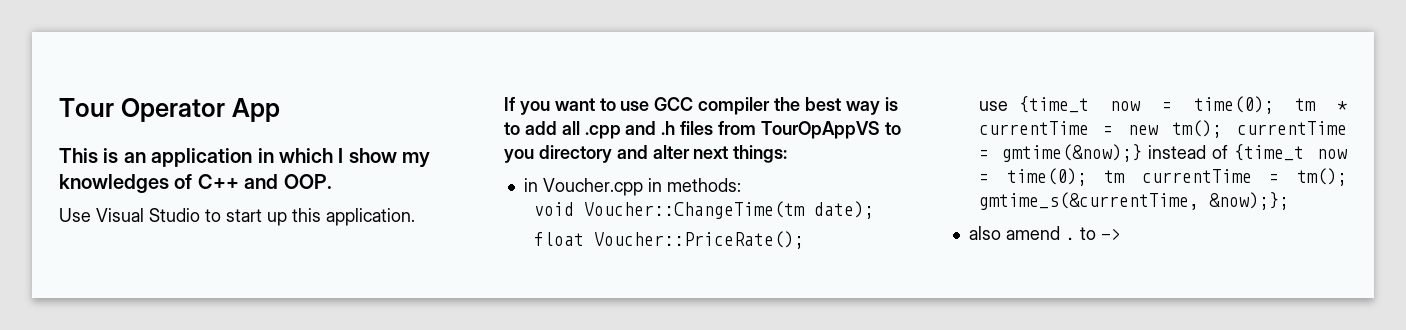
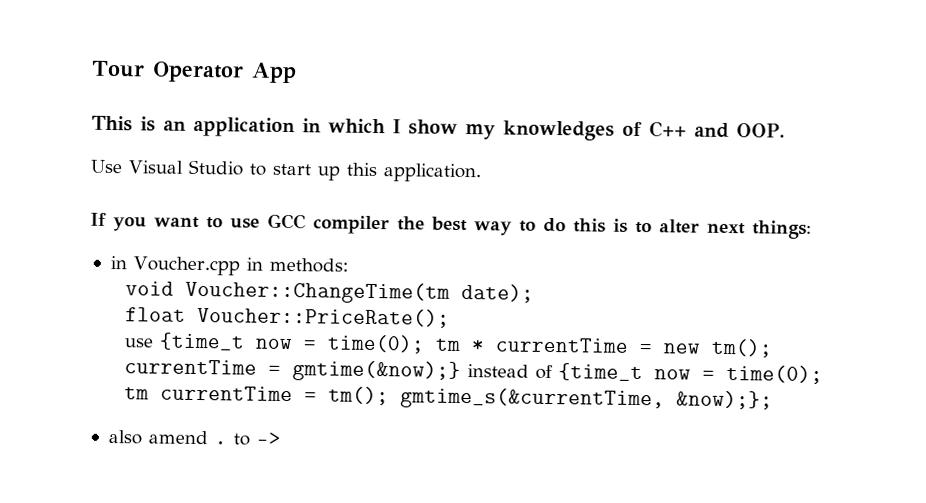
- If you want to use GCC compiler the best way is to add all .cpp and .h files from TourOpAppVS to you directory and alter next things:
+ If you want to use GCC compiler the best way to do this is to alter next things:

